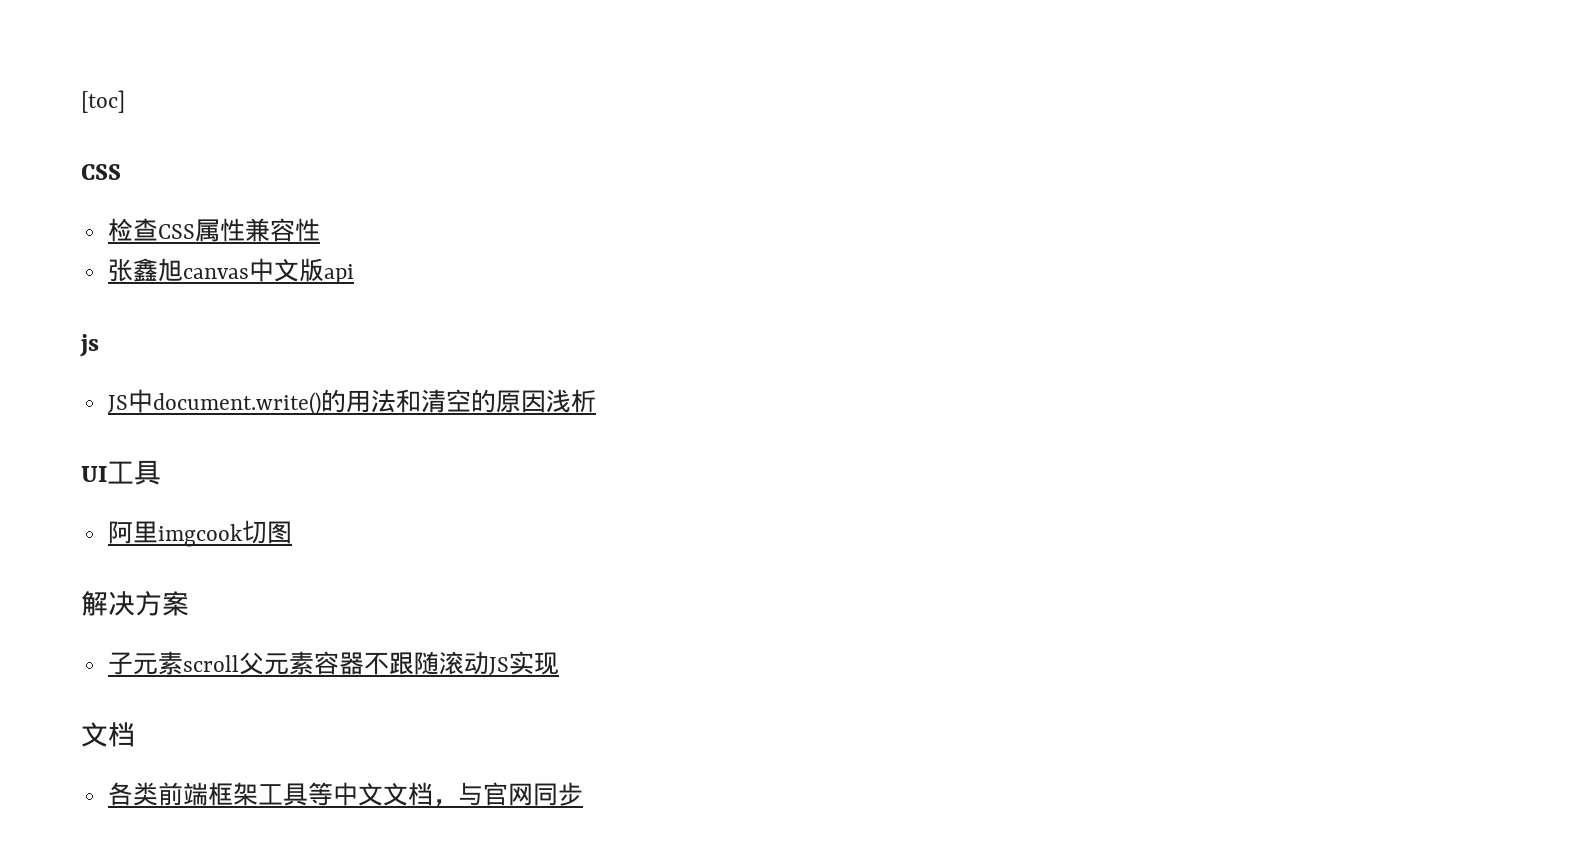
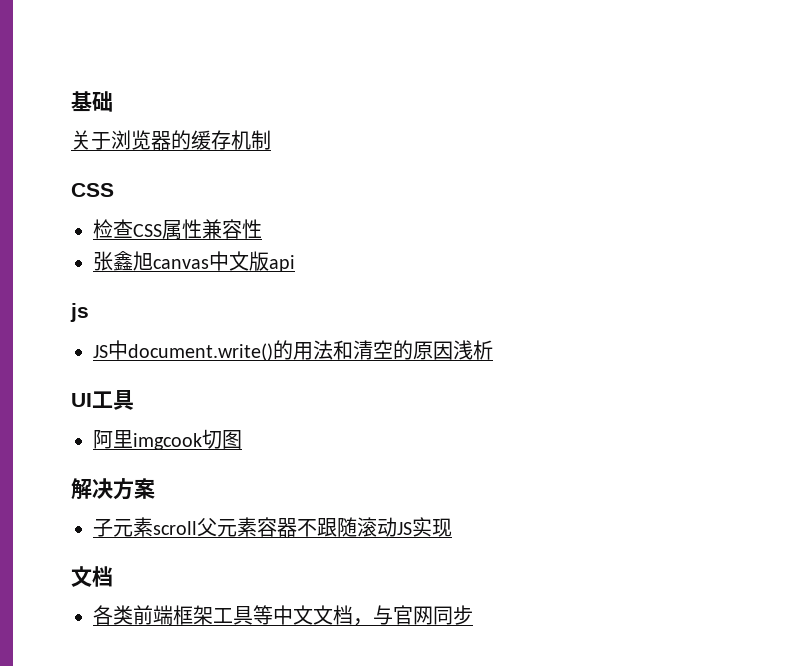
- [toc]
+ 基础
+ 关于浏览器的缓存机制

